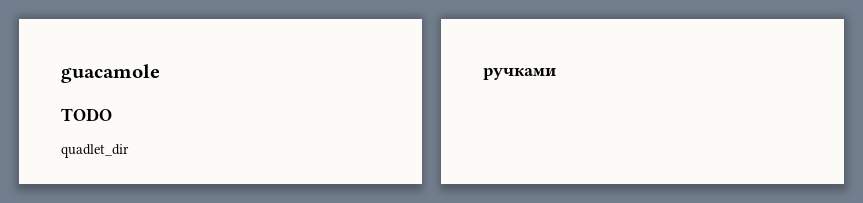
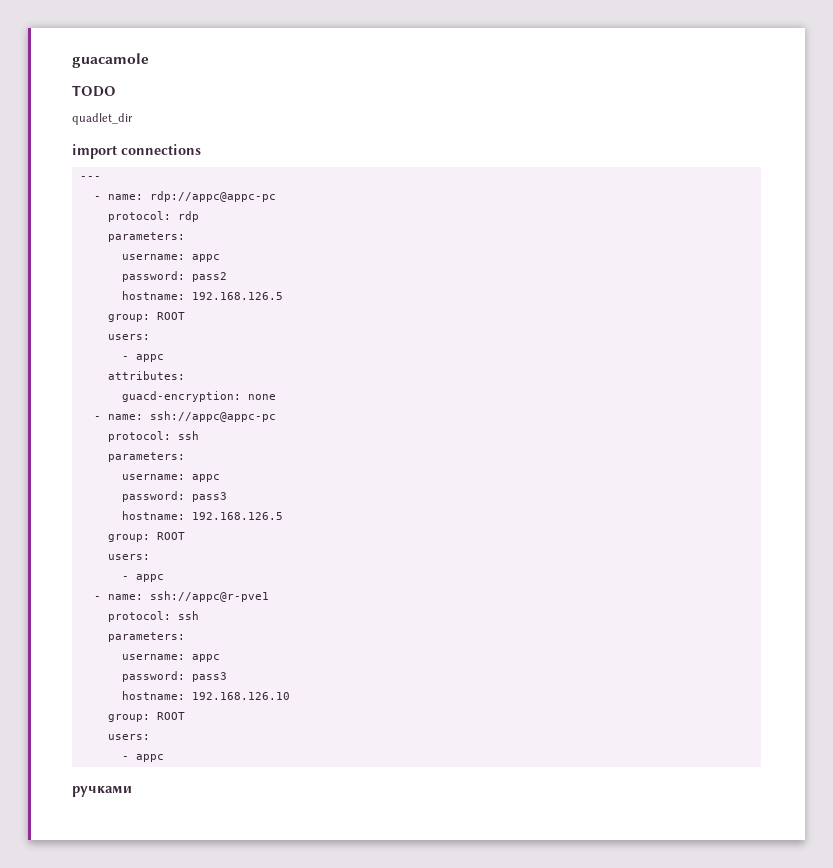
+ import connections
+ ---
+ - name: rdp://appc@appc-pc
+ protocol: rdp
+ parameters:
+ username: appc
+ password: pass2
+ hostname: 192.168.126.5
+ group: ROOT
+ users:
+ - appc
+ attributes:
+ guacd-encryption: none
+ - name: ssh://appc@appc-pc
+ protocol: ssh
+ parameters:
+ username: appc
+ password: pass3
+ hostname: 192.168.126.5
+ group: ROOT
+ users:
+ - appc
+ - name: ssh://appc@r-pve1
+ protocol: ssh
+ parameters:
+ username: appc
+ password: pass3
+ hostname: 192.168.126.10
+ group: ROOT
+ users:
+ - appc

